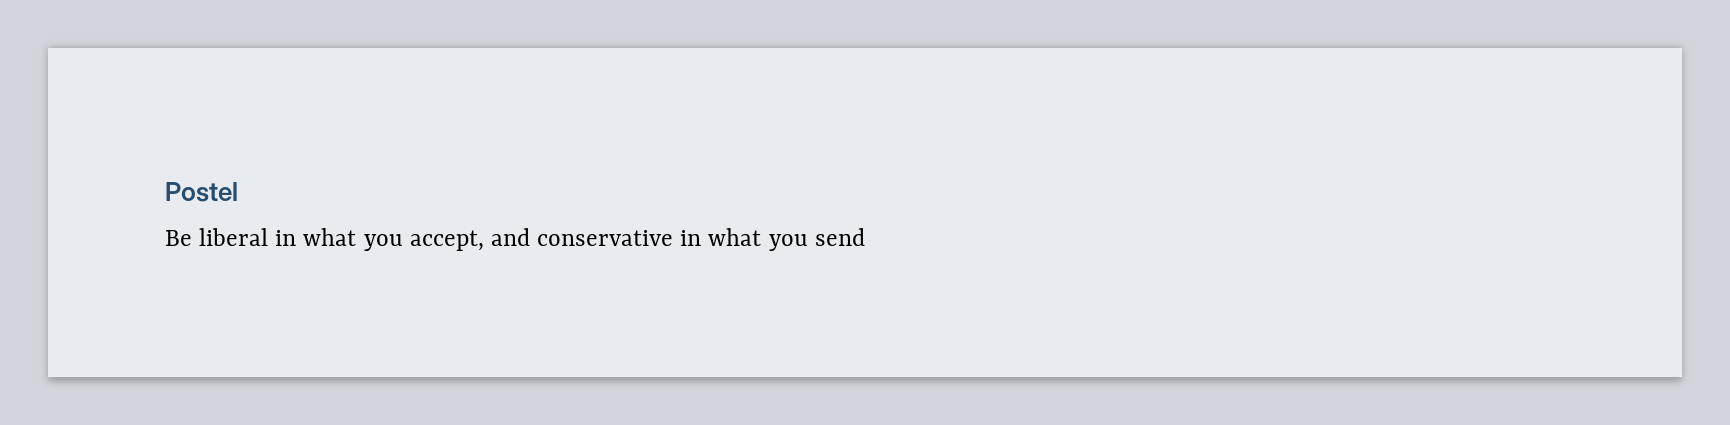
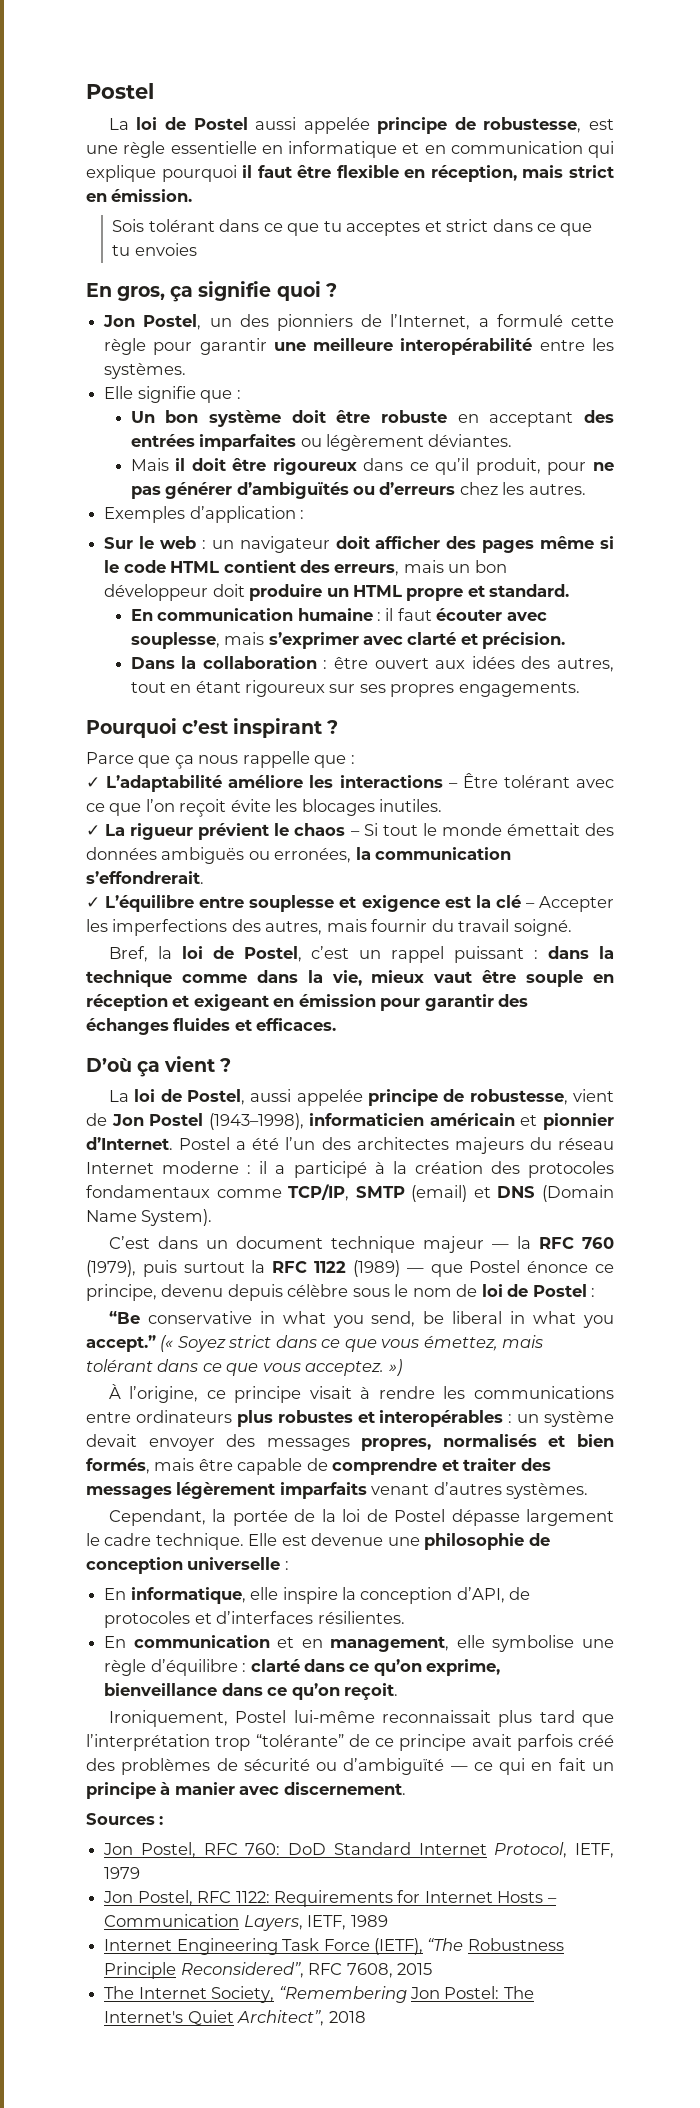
- Be liberal in what you accept, and conservative in what you send
+ La loi de Postel aussi appelée principe de robustesse, est une règle essentielle en informatique et en communication qui explique pourquoi il faut être flexible en réception, mais strict en émission.
+ Sois tolérant dans ce que tu acceptes et strict dans ce que tu envoies
+ En gros, ça signifie quoi ?
+ Jon Postel, un des pionniers de l’Internet, a formulé cette règle pour garantir une meilleure interopérabilité entre les systèmes.
+ Elle signifie que :
+ Un bon système doit être robuste en acceptant des entrées imparfaites ou légèrement déviantes.
+ Mais il doit être rigoureux dans ce qu’il produit, pour ne pas générer d’ambiguïtés ou d’erreurs chez les autres.
+ Exemples d’application :
+ Sur le web : un navigateur doit afficher des pages même si le code HTML contient des erreurs, mais un bon développeur doit produire un HTML propre et standard.
+ En communication humaine : il faut écouter avec souplesse, mais s’exprimer avec clarté et précision.
+ Dans la collaboration : être ouvert aux idées des autres, tout en étant rigoureux sur ses propres engagements.
+ Pourquoi c’est inspirant ?
+ Parce que ça nous rappelle que :
+ ✓ L’adaptabilité améliore les interactions – Être tolérant avec ce que l’on reçoit évite les blocages inutiles.
+ ✓ La rigueur prévient le chaos – Si tout le monde émettait des données ambiguës ou erronées, la communication s’effondrerait.
+ ✓ L’équilibre entre souplesse et exigence est la clé – Accepter les imperfections des autres, mais fournir du travail soigné.
+ Bref, la loi de Postel, c’est un rappel puissant : dans la technique comme dans la vie, mieux vaut être souple en réception et exigeant en émission pour garantir des échanges fluides et efficaces.
+ D’où ça vient ?
+ La loi de Postel, aussi appelée principe de robustesse, vient de Jon Postel (1943–1998), informaticien américain et pionnier d’Internet. Postel a été l’un des architectes majeurs du réseau Internet moderne : il a participé à la création des protocoles fondamentaux comme TCP/IP, SMTP (email) et DNS (Domain Name System).
+ C’est dans un document technique majeur — la RFC 760 (1979), puis surtout la RFC 1122 (1989) — que Postel énonce ce principe, devenu depuis célèbre sous le nom de loi de Postel :
+ “Be conservative in what you send, be liberal in what you accept.” (« Soyez strict dans ce que vous émettez, mais tolérant dans ce que vous acceptez. »)
+ À l’origine, ce principe visait à rendre les communications entre ordinateurs plus robustes et interopérables : un système devait envoyer des messages propres, normalisés et bien formés, mais être capable de comprendre et traiter des messages légèrement imparfaits venant d’autres systèmes.
+ Cependant, la portée de la loi de Postel dépasse largement le cadre technique. Elle est devenue une philosophie de conception universelle :
+ En informatique, elle inspire la conception d’API, de protocoles et d’interfaces résilientes.
+ En communication et en management, elle symbolise une règle d’équilibre : clarté dans ce qu’on exprime, bienveillance dans ce qu’on reçoit.
+ Ironiquement, Postel lui-même reconnaissait plus tard que l’interprétation trop “tolérante” de ce principe avait parfois créé des problèmes de sécurité ou d’ambiguïté — ce qui en fait un principe à manier avec discernement.
+ Sources :
+ Jon Postel, RFC 760: DoD Standard Internet Protocol, IETF, 1979
+ Jon Postel, RFC 1122: Requirements for Internet Hosts – Communication Layers, IETF, 1989
+ Internet Engineering Task Force (IETF), “The Robustness Principle Reconsidered”, RFC 7608, 2015
+ The Internet Society, “Remembering Jon Postel: The Internet's Quiet Architect”, 2018

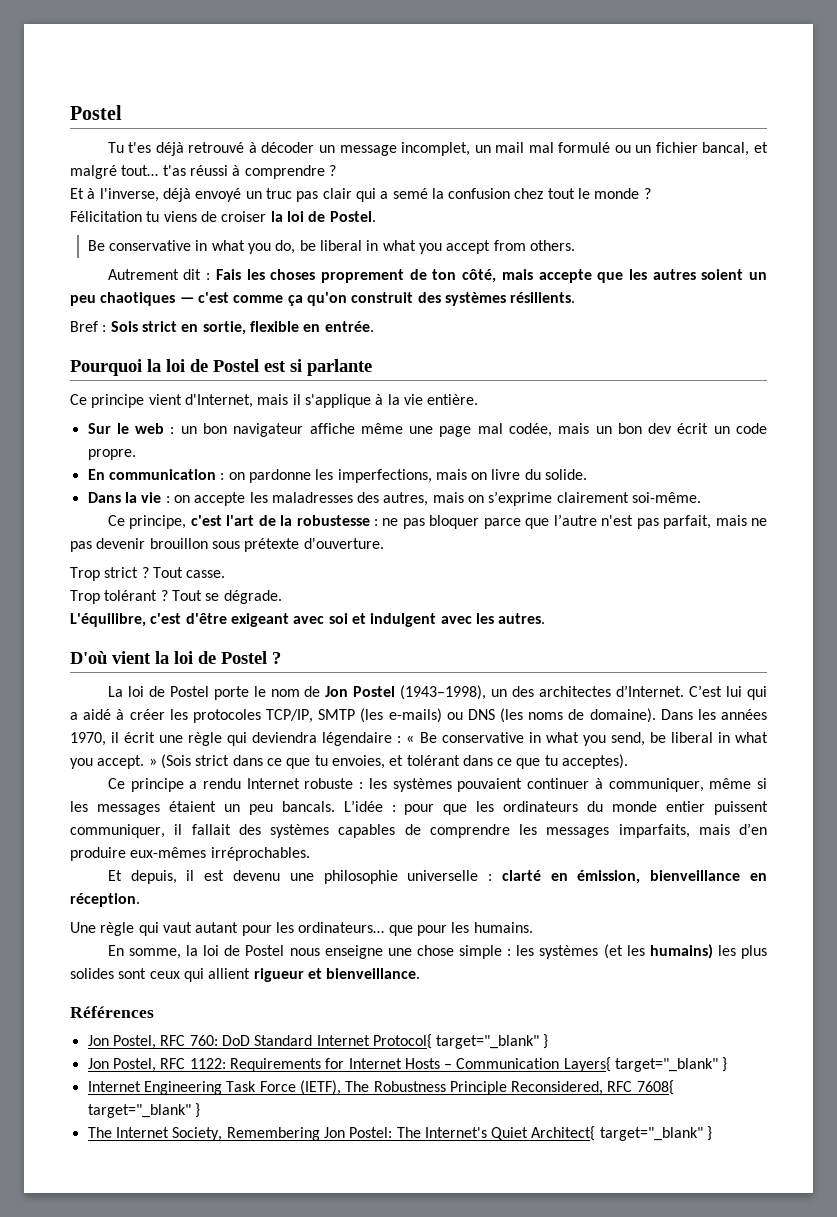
- La loi de Postel aussi appelée principe de robustesse, est une règle essentielle en informatique et en communication qui explique pourquoi il faut être flexible en réception, mais strict en émission.
- Sois tolérant dans ce que tu acceptes et strict dans ce que tu envoies
- En gros, ça signifie quoi ?
- Jon Postel, un des pionniers de l’Internet, a formulé cette règle pour garantir une meilleure interopérabilité entre les systèmes.
- Elle signifie que :
- Un bon système doit être robuste en acceptant des entrées imparfaites ou légèrement déviantes.
- Mais il doit être rigoureux dans ce qu’il produit, pour ne pas générer d’ambiguïtés ou d’erreurs chez les autres.
- Exemples d’application :
+ Tu t'es déjà retrouvé à décoder un message incomplet, un mail mal formulé ou un fichier bancal, et malgré tout… t'as réussi à comprendre ?
+ Et à l'inverse, déjà envoyé un truc pas clair qui a semé la confusion chez tout le monde ?
+ Félicitation tu viens de croiser la loi de Postel.
+ Be conservative in what you do, be liberal in what you accept from others.
+ Autrement dit : Fais les choses proprement de ton côté, mais accepte que les autres soient un peu chaotiques — c'est comme ça qu'on construit des systèmes résilients.
+ Bref : Sois strict en sortie, flexible en entrée.
+ Pourquoi la loi de Postel est si parlante
+ Ce principe vient d'Internet, mais il s'applique à la vie entière.
- Sur le web : un navigateur doit afficher des pages même si le code HTML contient des erreurs, mais un bon développeur doit produire un HTML propre et standard.
- En communication humaine : il faut écouter avec souplesse, mais s’exprimer avec clarté et précision.
- Dans la collaboration : être ouvert aux idées des autres, tout en étant rigoureux sur ses propres engagements.
- Pourquoi c’est inspirant ?
- Parce que ça nous rappelle que :
- ✓ L’adaptabilité améliore les interactions – Être tolérant avec ce que l’on reçoit évite les blocages inutiles.
- ✓ La rigueur prévient le chaos – Si tout le monde émettait des données ambiguës ou erronées, la communication s’effondrerait.
- ✓ L’équilibre entre souplesse et exigence est la clé – Accepter les imperfections des autres, mais fournir du travail soigné.
- Bref, la loi de Postel, c’est un rappel puissant : dans la technique comme dans la vie, mieux vaut être souple en réception et exigeant en émission pour garantir des échanges fluides et efficaces.
- D’où ça vient ?
- La loi de Postel, aussi appelée principe de robustesse, vient de Jon Postel (1943–1998), informaticien américain et pionnier d’Internet. Postel a été l’un des architectes majeurs du réseau Internet moderne : il a participé à la création des protocoles fondamentaux comme TCP/IP, SMTP (email) et DNS (Domain Name System).
- C’est dans un document technique majeur — la RFC 760 (1979), puis surtout la RFC 1122 (1989) — que Postel énonce ce principe, devenu depuis célèbre sous le nom de loi de Postel :
- “Be conservative in what you send, be liberal in what you accept.” (« Soyez strict dans ce que vous émettez, mais tolérant dans ce que vous acceptez. »)
- À l’origine, ce principe visait à rendre les communications entre ordinateurs plus robustes et interopérables : un système devait envoyer des messages propres, normalisés et bien formés, mais être capable de comprendre et traiter des messages légèrement imparfaits venant d’autres systèmes.
- Cependant, la portée de la loi de Postel dépasse largement le cadre technique. Elle est devenue une philosophie de conception universelle :
- En informatique, elle inspire la conception d’API, de protocoles et d’interfaces résilientes.
- En communication et en management, elle symbolise une règle d’équilibre : clarté dans ce qu’on exprime, bienveillance dans ce qu’on reçoit.
- Ironiquement, Postel lui-même reconnaissait plus tard que l’interprétation trop “tolérante” de ce principe avait parfois créé des problèmes de sécurité ou d’ambiguïté — ce qui en fait un principe à manier avec discernement.
- Sources :
+ Sur le web : un bon navigateur affiche même une page mal codée, mais un bon dev écrit un code propre.
+ En communication : on pardonne les imperfections, mais on livre du solide.
+ Dans la vie : on accepte les maladresses des autres, mais on s’exprime clairement soi-même.
+ Ce principe, c'est l'art de la robustesse : ne pas bloquer parce que l’autre n'est pas parfait, mais ne pas devenir brouillon sous prétexte d'ouverture.
+ Trop strict ? Tout casse.
+ Trop tolérant ? Tout se dégrade.
+ L'équilibre, c'est d'être exigeant avec soi et indulgent avec les autres.
+ D'où vient la loi de Postel ?
+ La loi de Postel porte le nom de Jon Postel (1943–1998), un des architectes d’Internet. C’est lui qui a aidé à créer les protocoles TCP/IP, SMTP (les e-mails) ou DNS (les noms de domaine). Dans les années 1970, il écrit une règle qui deviendra légendaire : « Be conservative in what you send, be liberal in what you accept. » (Sois strict dans ce que tu envoies, et tolérant dans ce que tu acceptes).
+ Ce principe a rendu Internet robuste : les systèmes pouvaient continuer à communiquer, même si les messages étaient un peu bancals. L’idée : pour que les ordinateurs du monde entier puissent communiquer, il fallait des systèmes capables de comprendre les messages imparfaits, mais d’en produire eux-mêmes irréprochables.
+ Et depuis, il est devenu une philosophie universelle : clarté en émission, bienveillance en réception.
+ Une règle qui vaut autant pour les ordinateurs… que pour les humains.
+ En somme, la loi de Postel nous enseigne une chose simple : les systèmes (et les humains) les plus solides sont ceux qui allient rigueur et bienveillance.
+ Références
- Jon Postel, RFC 760: DoD Standard Internet Protocol, IETF, 1979
+ Jon Postel, RFC 760: DoD Standard Internet Protocol{ target="_blank" }
- Jon Postel, RFC 1122: Requirements for Internet Hosts – Communication Layers, IETF, 1989
+ Jon Postel, RFC 1122: Requirements for Internet Hosts – Communication Layers{ target="_blank" }
- Internet Engineering Task Force (IETF), “The Robustness Principle Reconsidered”, RFC 7608, 2015
+ Internet Engineering Task Force (IETF), The Robustness Principle Reconsidered, RFC 7608{ target="_blank" }
- The Internet Society, “Remembering Jon Postel: The Internet's Quiet Architect”, 2018
+ The Internet Society, Remembering Jon Postel: The Internet's Quiet Architect{ target="_blank" }

